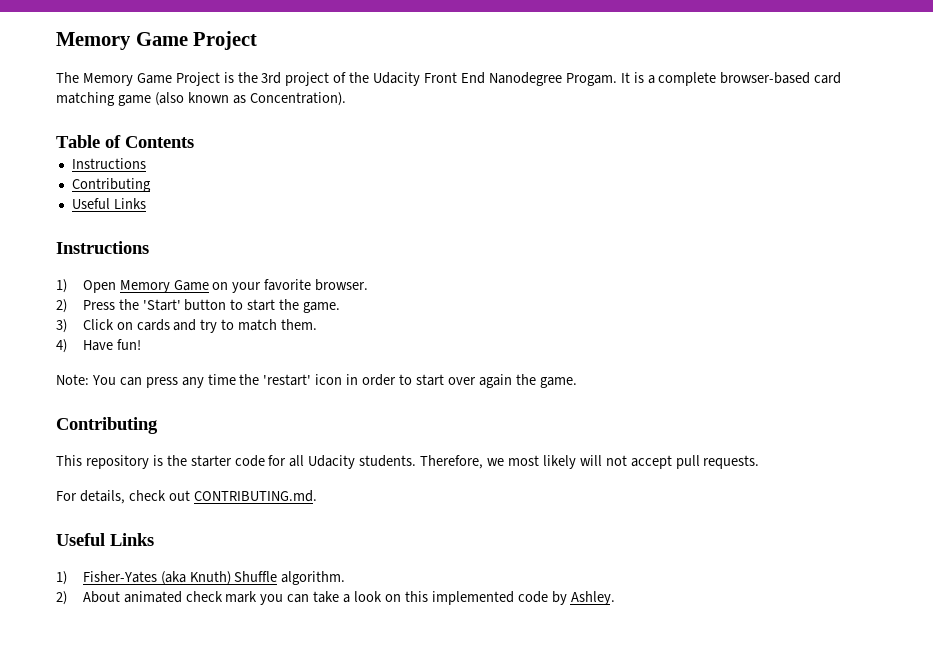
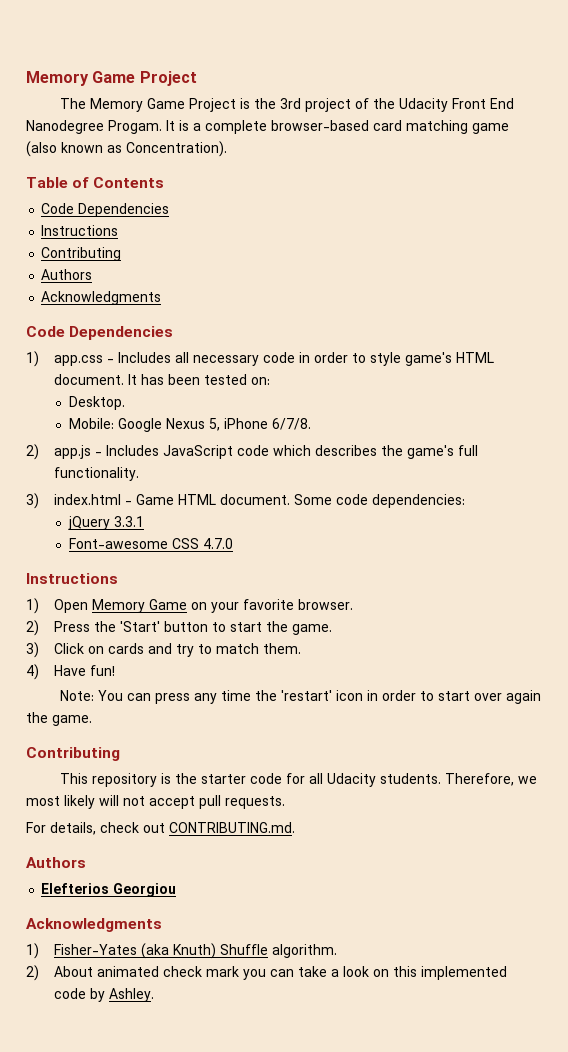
  Table of Contents
+ Code Dependencies
  Instructions
  Contributing
- Useful Links
+ Authors
+ Acknowledgments
+ Code Dependencies
+ 1) app.css - Includes all necessary code in order to style game's HTML document. It has been tested on:
+ Desktop.
+ Mobile: Google Nexus 5, iPhone 6/7/8.
+ 2) app.js - Includes JavaScript code which describes the game's full functionality.
+ 3) index.html - Game HTML document. Some code dependencies:
+ jQuery 3.3.1
+ Font-awesome CSS 4.7.0
  For details, check out CONTRIBUTING.md.
- Useful Links
+ Authors
+ Elefterios Georgiou
+ Acknowledgments

